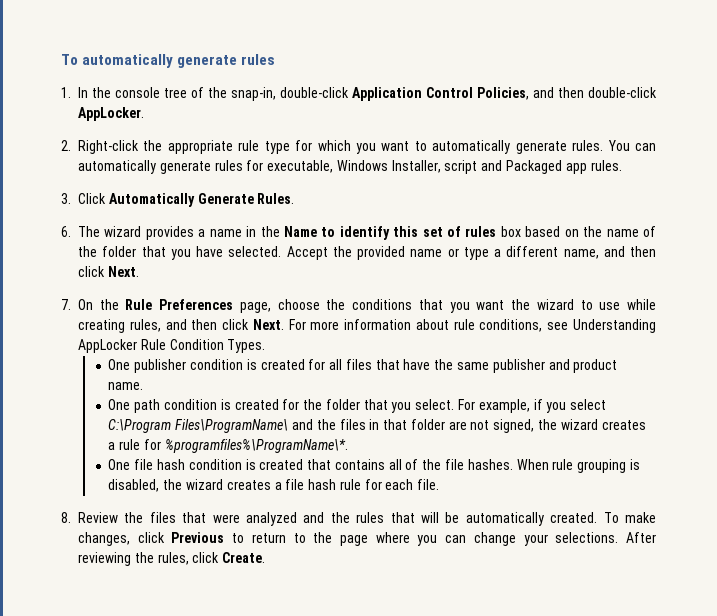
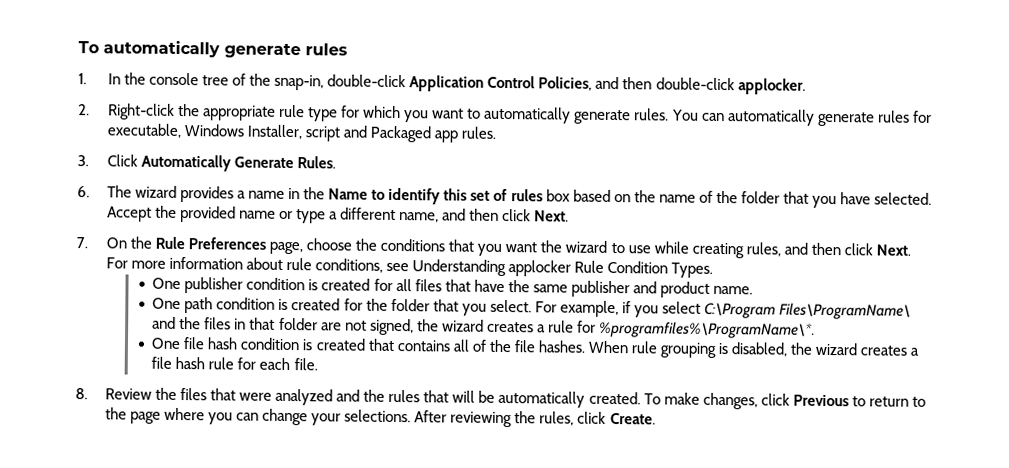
- 1. In the console tree of the snap-in, double-click Application Control Policies, and then double-click AppLocker.
+ 1. In the console tree of the snap-in, double-click Application Control Policies, and then double-click applocker.
- For more information about rule conditions, see Understanding AppLocker Rule Condition Types.
+ For more information about rule conditions, see Understanding applocker Rule Condition Types.

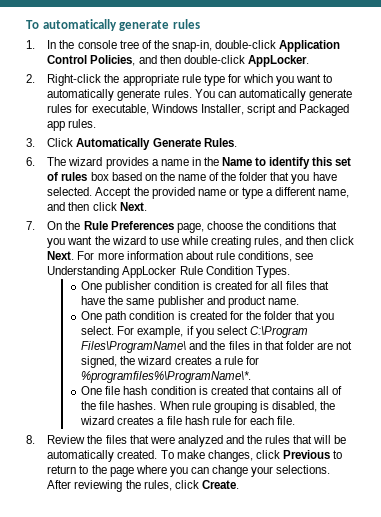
- 1. In the console tree of the snap-in, double-click Application Control Policies, and then double-click applocker.
+ 1. In the console tree of the snap-in, double-click Application Control Policies, and then double-click AppLocker.
- For more information about rule conditions, see Understanding applocker Rule Condition Types.
+ For more information about rule conditions, see Understanding AppLocker Rule Condition Types.

